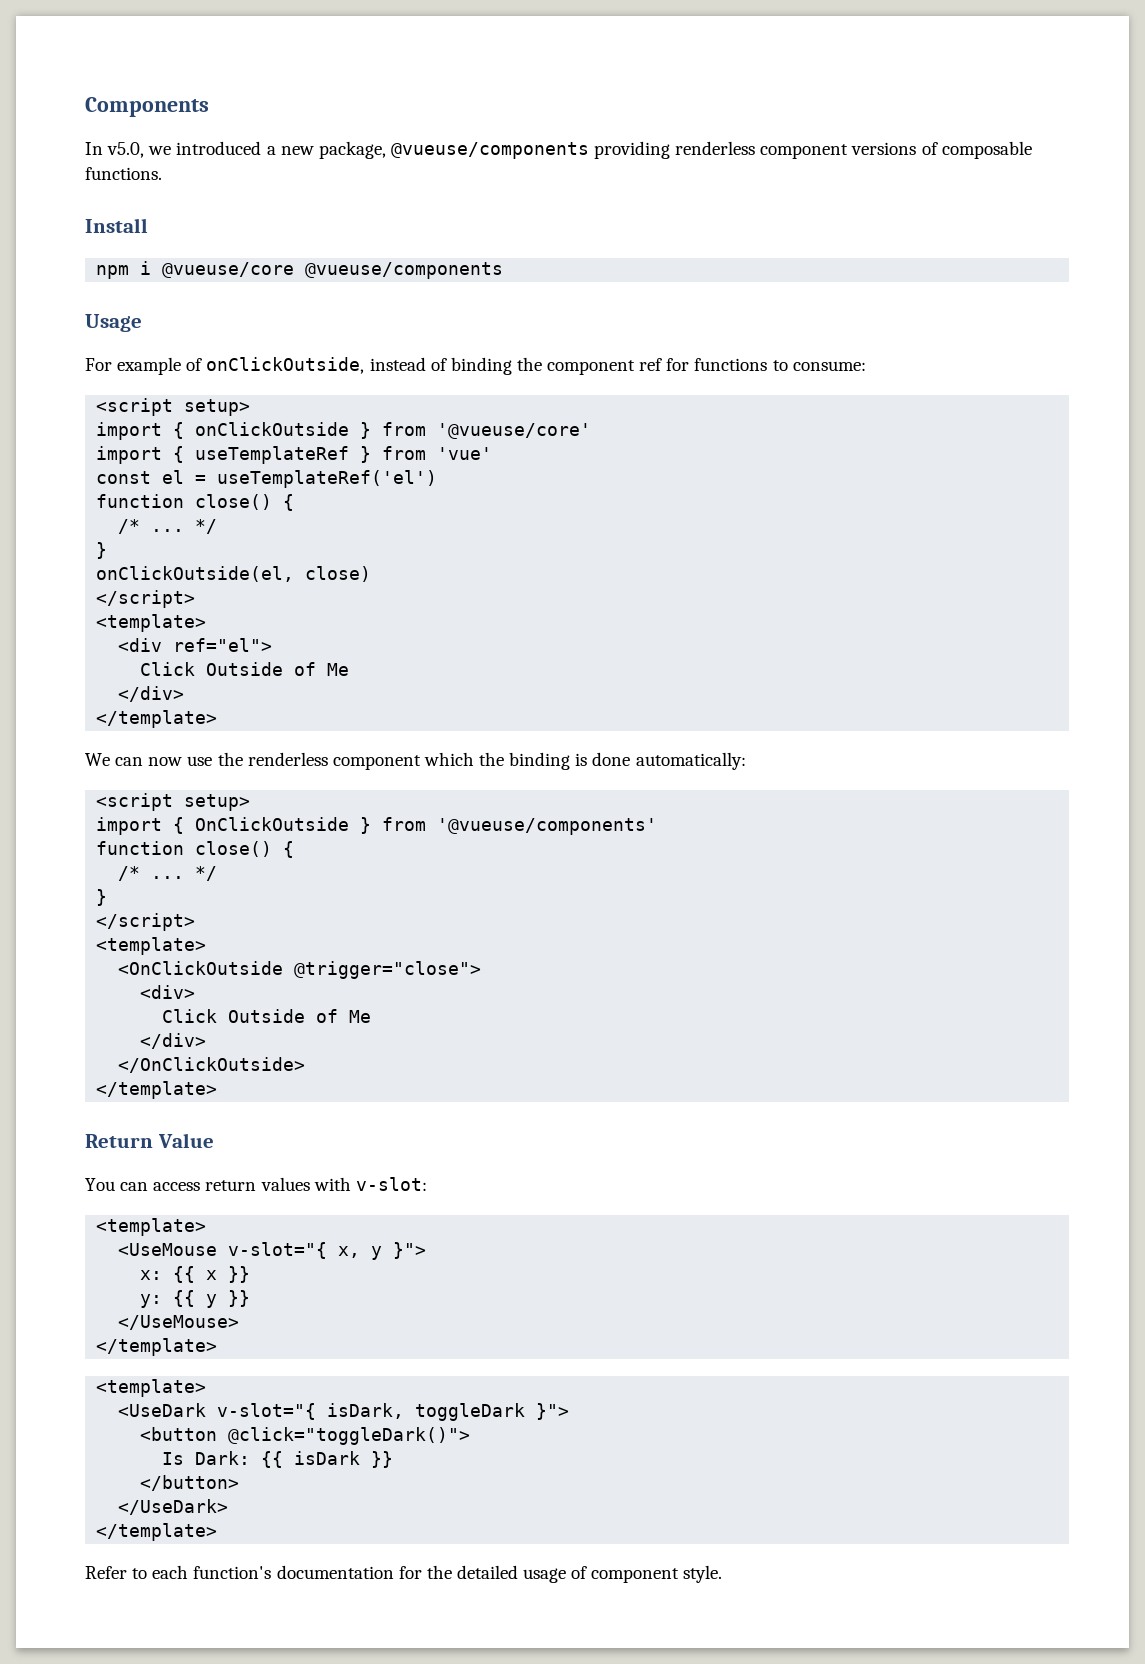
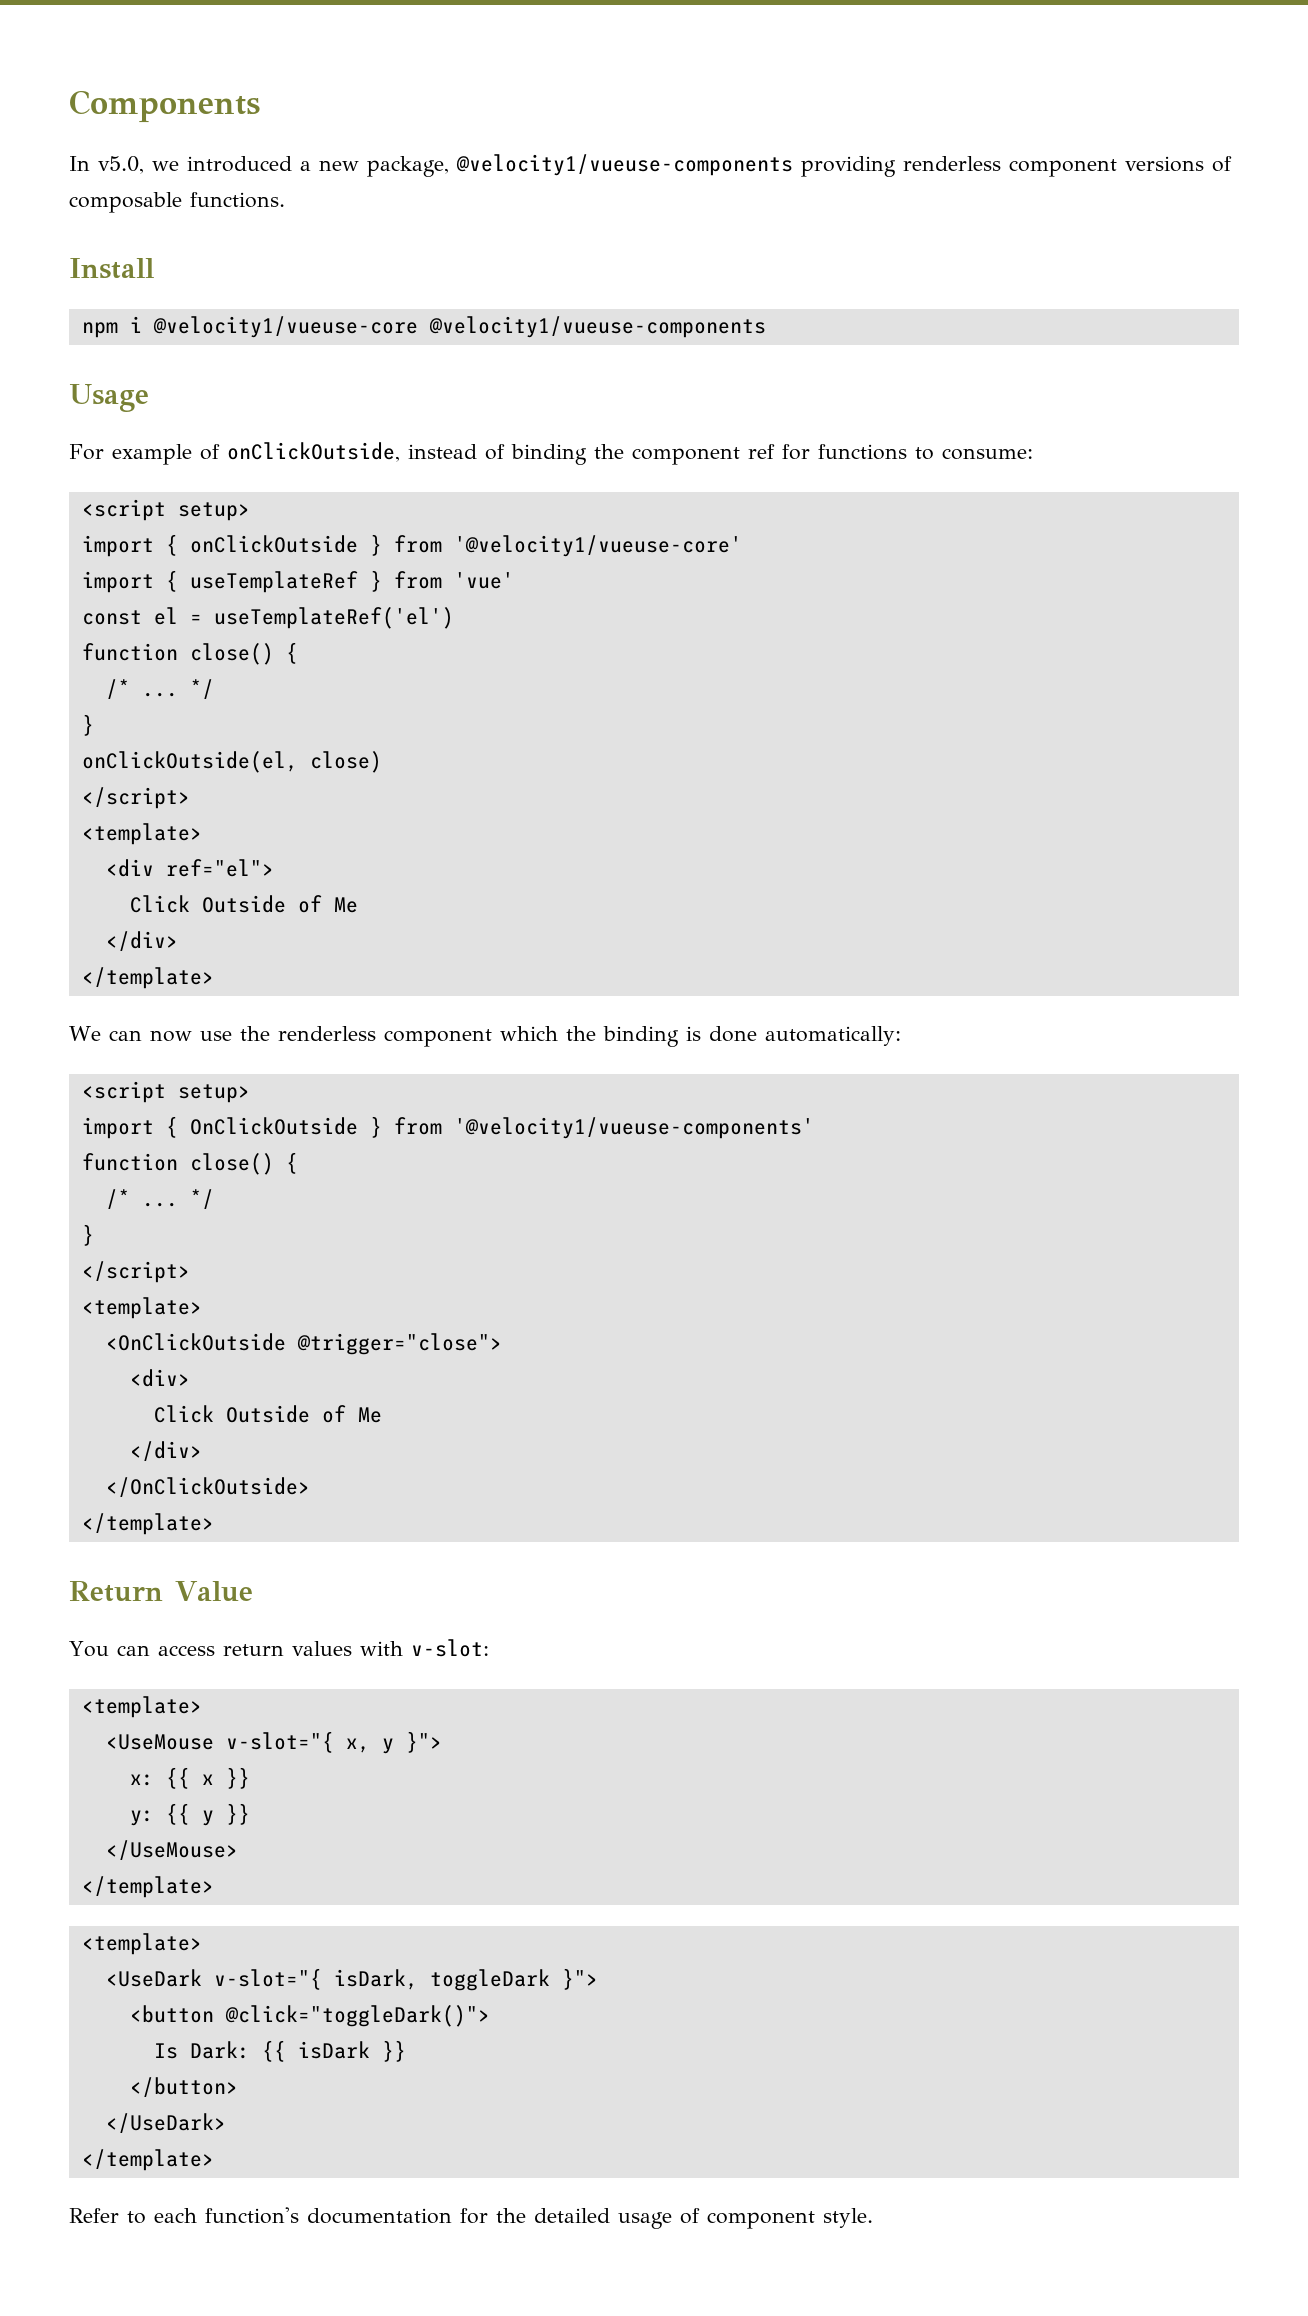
- In v5.0, we introduced a new package, @vueuse/components providing renderless component versions of composable functions.
+ In v5.0, we introduced a new package, @velocity1/vueuse-components providing renderless component versions of composable functions.
- npm i @vueuse/core @vueuse/components
+ npm i @velocity1/vueuse-core @velocity1/vueuse-components
- import { onClickOutside } from '@vueuse/core'
+ import { onClickOutside } from '@velocity1/vueuse-core'
- import { OnClickOutside } from '@vueuse/components'
+ import { OnClickOutside } from '@velocity1/vueuse-components'

